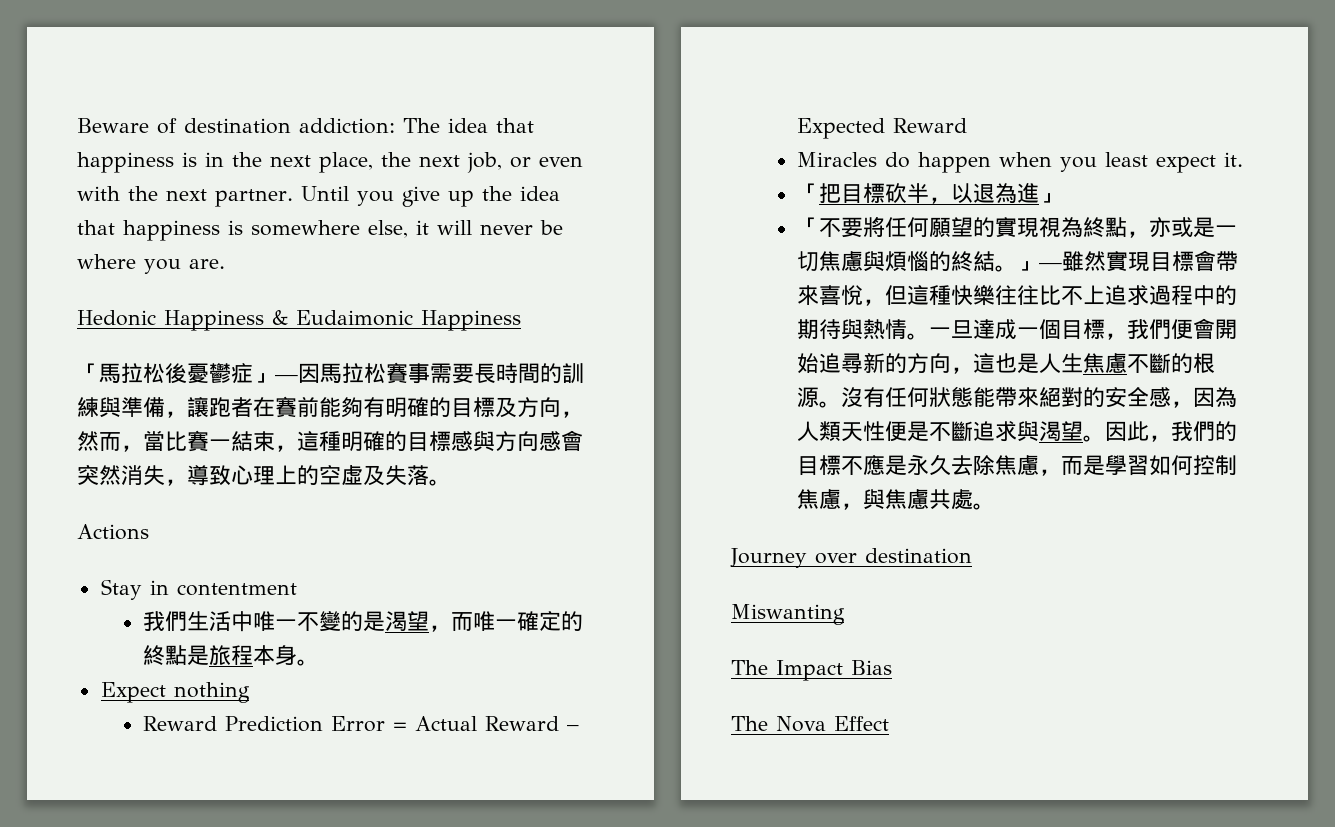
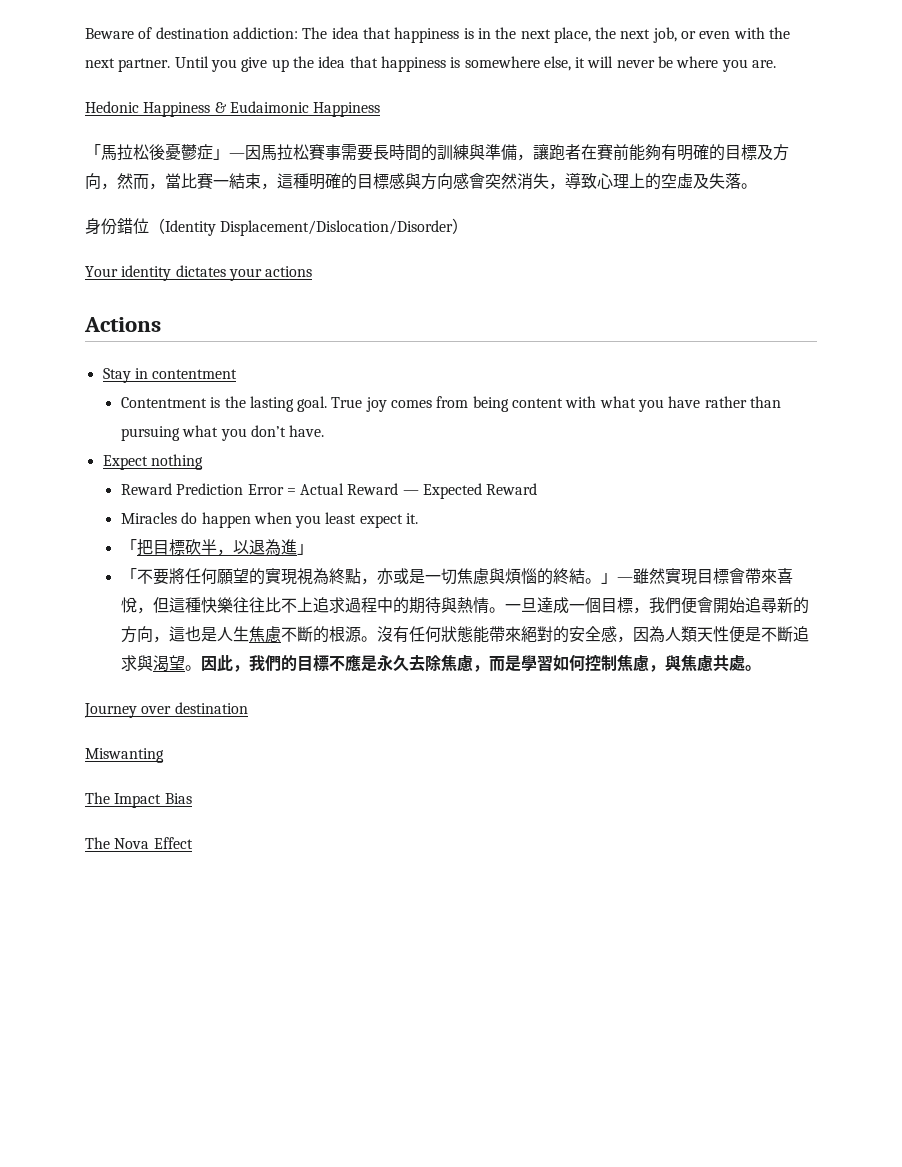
+ 身份錯位（Identity Displacement/Dislocation/Disorder）
+ Your identity dictates your actions
  Actions
  Stay in contentment
- 我們生活中唯一不變的是渴望，而唯一確定的終點是旅程本身。
+ Contentment is the lasting goal. True joy comes from being content with what you have rather than pursuing what you don’t have.
- Reward Prediction Error = Actual Reward – Expected Reward
+ Reward Prediction Error = Actual Reward — Expected Reward

